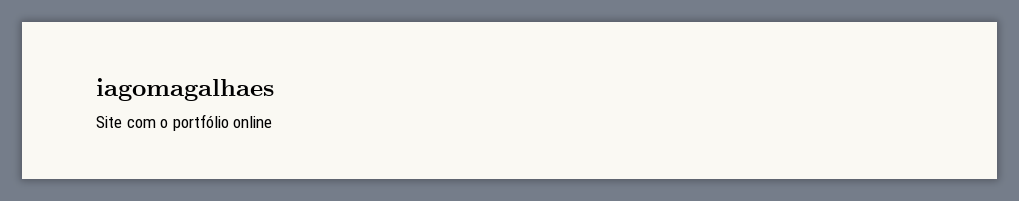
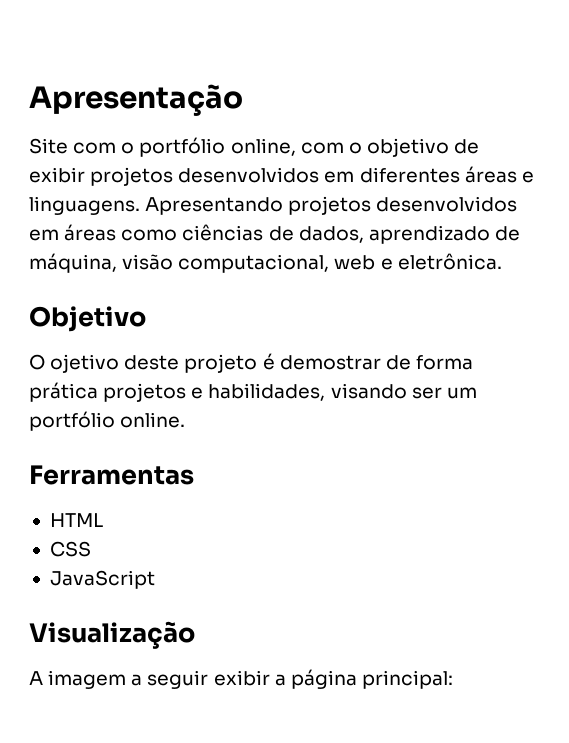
- iagomagalhaes
+ Apresentação
- Site com o portfólio online
+ Site com o portfólio online, com o objetivo de exibir projetos desenvolvidos em diferentes áreas e linguagens. Apresentando projetos desenvolvidos em áreas como ciências de dados, aprendizado de máquina, visão computacional, web e eletrônica.
+ Objetivo
+ O ojetivo deste projeto é demostrar de forma prática projetos e habilidades, visando ser um portfólio online.
+ Ferramentas
+ HTML
+ CSS
+ JavaScript
+ Visualização
+ A imagem a seguir exibir a página principal:

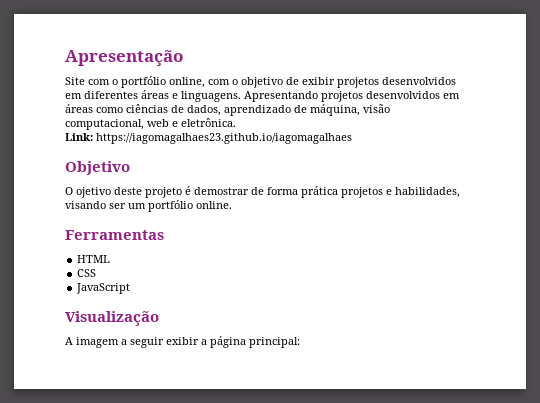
+ Link: https://iagomagalhaes23.github.io/iagomagalhaes

